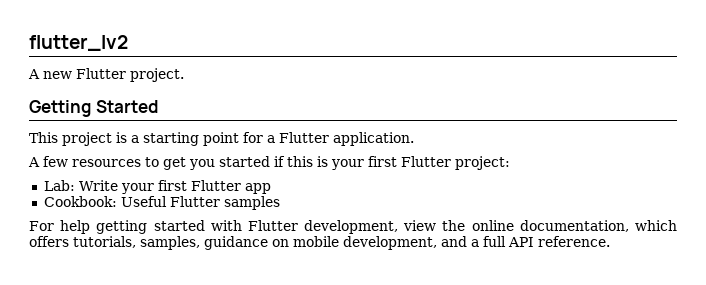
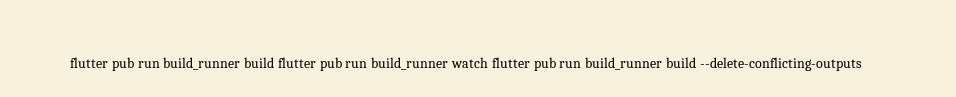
- flutter_lv2
- A new Flutter project.
- Getting Started
- This project is a starting point for a Flutter application.
- A few resources to get you started if this is your first Flutter project:
- Lab: Write your first Flutter app
- Cookbook: Useful Flutter samples
- For help getting started with Flutter development, view the online documentation, which offers tutorials, samples, guidance on mobile development, and a full API reference.
+ flutter pub run build_runner build flutter pub run build_runner watch flutter pub run build_runner build --delete-conflicting-outputs

